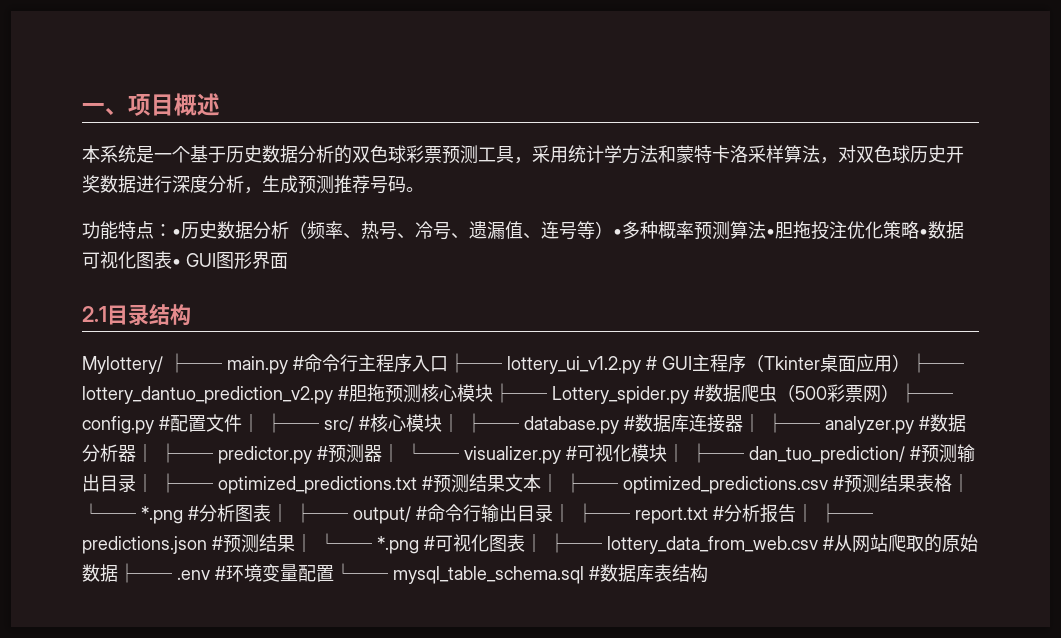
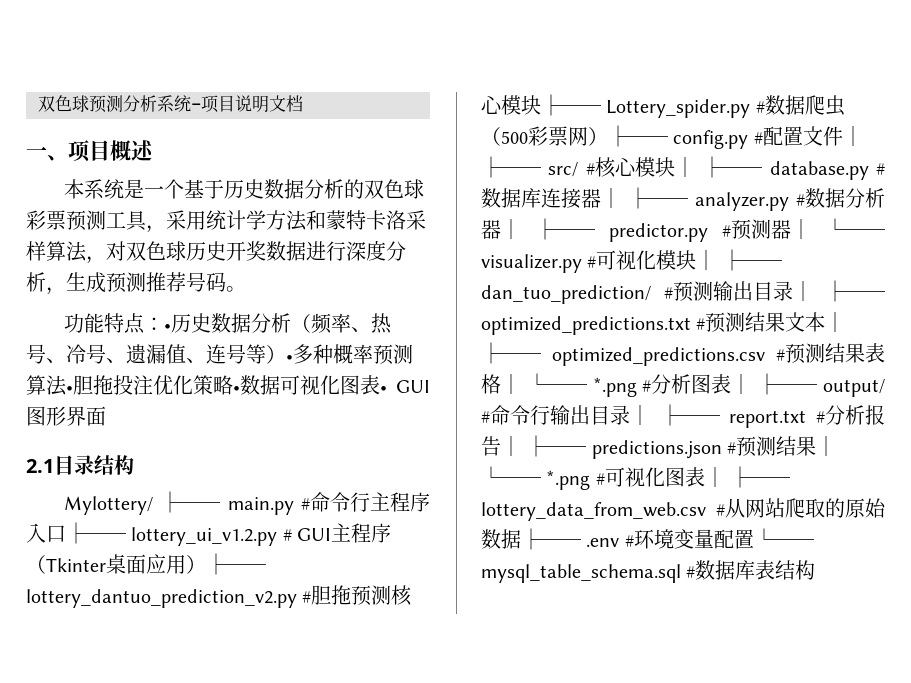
+ 双色球预测分析系统-项目说明文档

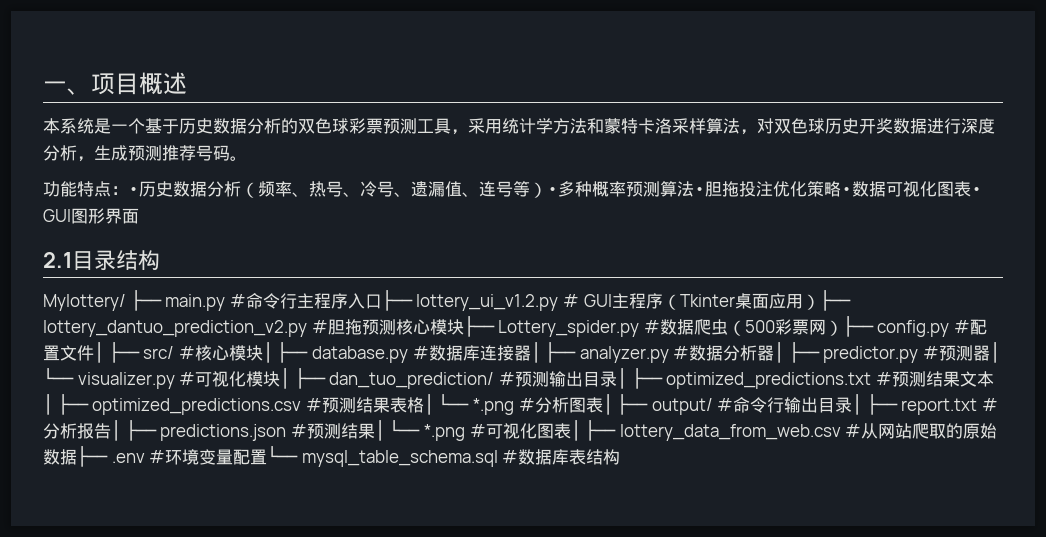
- 双色球预测分析系统-项目说明文档

